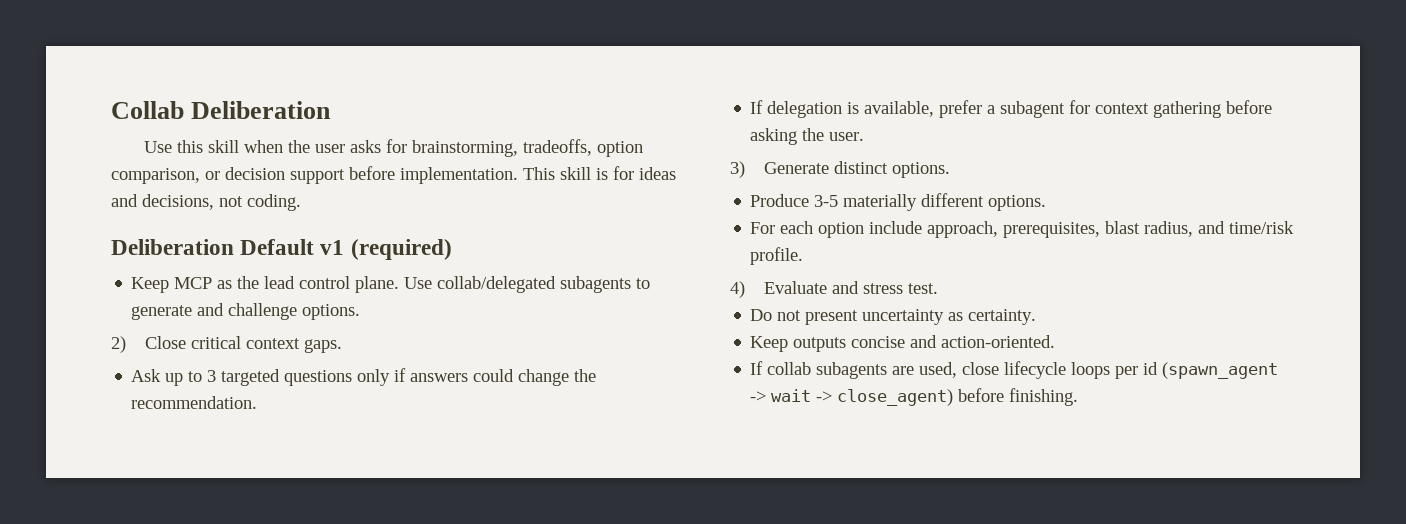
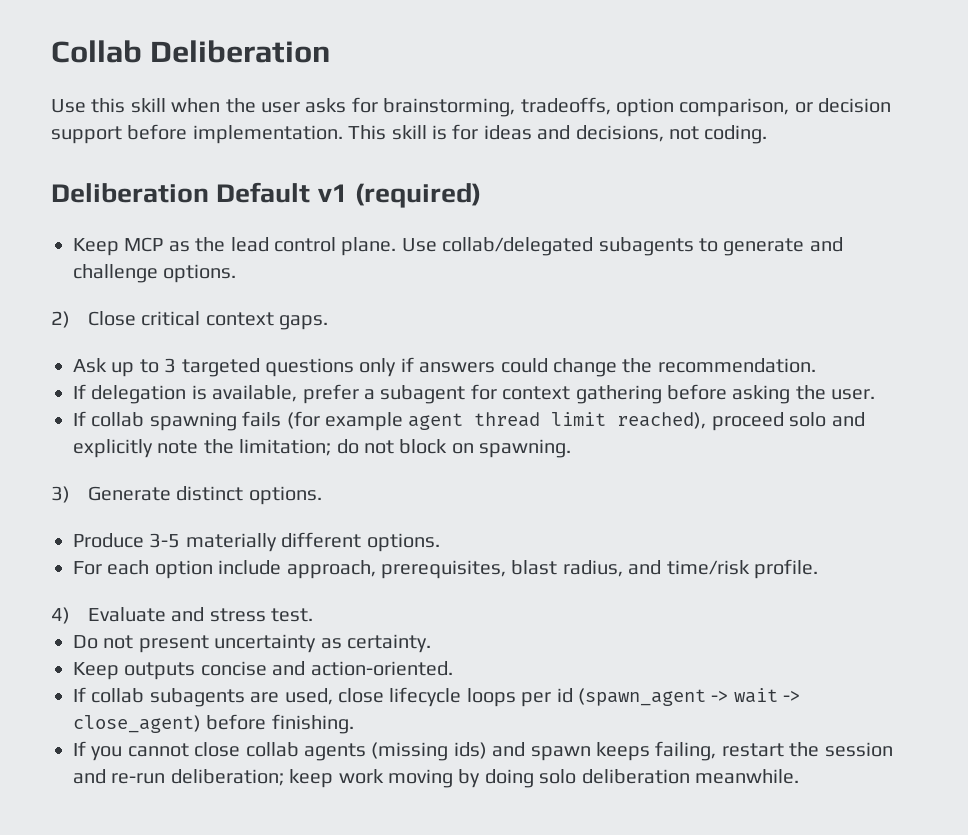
+ If collab spawning fails (for example agent thread limit reached), proceed solo and explicitly note the limitation; do not block on spawning.
+ If you cannot close collab agents (missing ids) and spawn keeps failing, restart the session and re-run deliberation; keep work moving by doing solo deliberation meanwhile.

